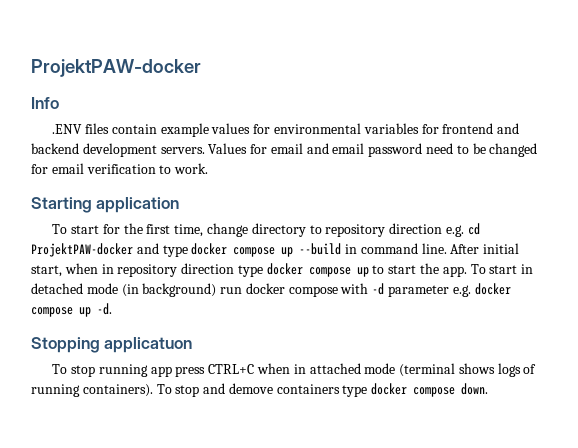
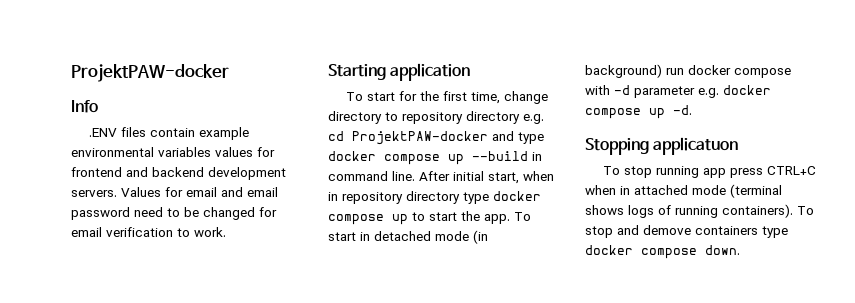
- .ENV files contain example values for environmental variables for frontend and backend development servers.
+ .ENV files contain example environmental variables values for frontend and backend development servers.
- To start for the first time, change directory to repository direction e.g. cd ProjektPAW-docker and type docker compose up --build in command line.
+ To start for the first time, change directory to repository directory e.g. cd ProjektPAW-docker and type docker compose up --build in command line.
- After initial start, when in repository direction type docker compose up to start the app.
+ After initial start, when in repository directory type docker compose up to start the app.

